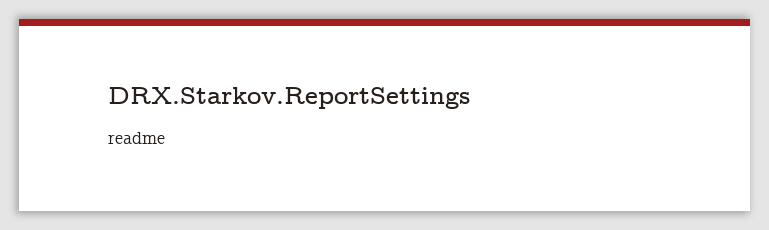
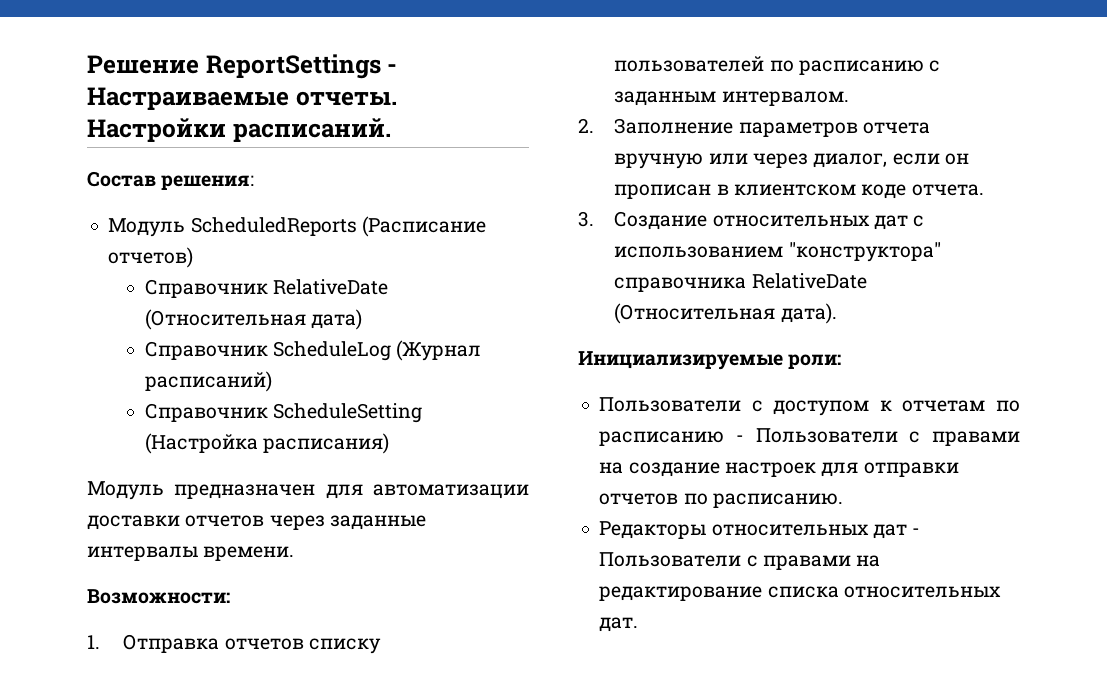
- DRX.Starkov.ReportSettings
- readme
+ Решение ReportSettings - Настраиваемые отчеты. Настройки расписаний.
+ Состав решения:
+ Модуль ScheduledReports (Расписание отчетов)
+ Справочник RelativeDate (Относительная дата)
+ Справочник ScheduleLog (Журнал расписаний)
+ Справочник ScheduleSetting (Настройка расписания)
+ Модуль предназначен для автоматизации доставки отчетов через заданные интервалы времени.
+ Возможности:
+ 1. Отправка отчетов списку пользователей по расписанию с заданным интервалом.
+ 2. Заполнение параметров отчета вручную или через диалог, если он прописан в клиентском коде отчета.
+ 3. Создание относительных дат с использованием "конструктора" справочника RelativeDate (Относительная дата).
+ Инициализируемые роли:
+ Пользователи с доступом к отчетам по расписанию - Пользователи с правами на создание настроек для отправки отчетов по расписанию.
+ Редакторы относительных дат - Пользователи с правами на редактирование списка относительных дат.

